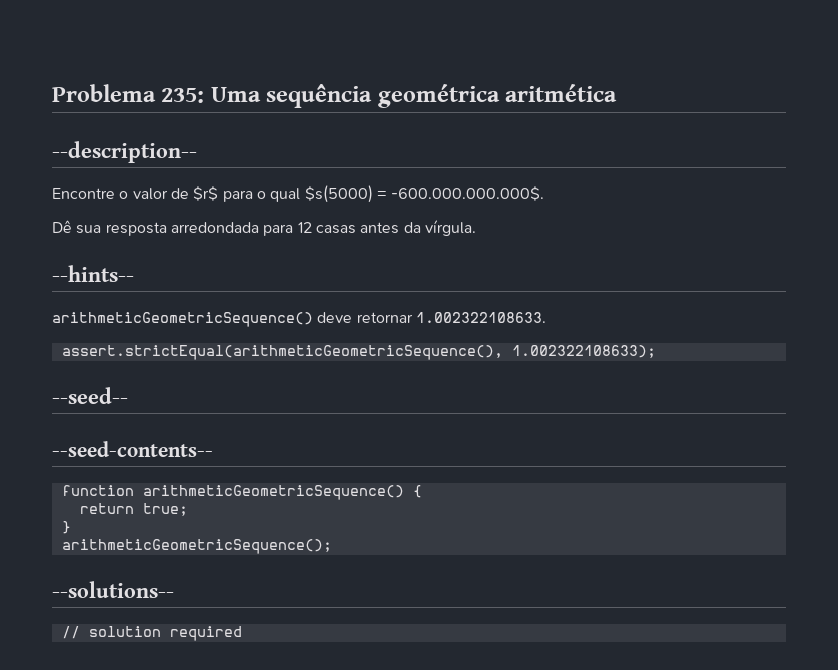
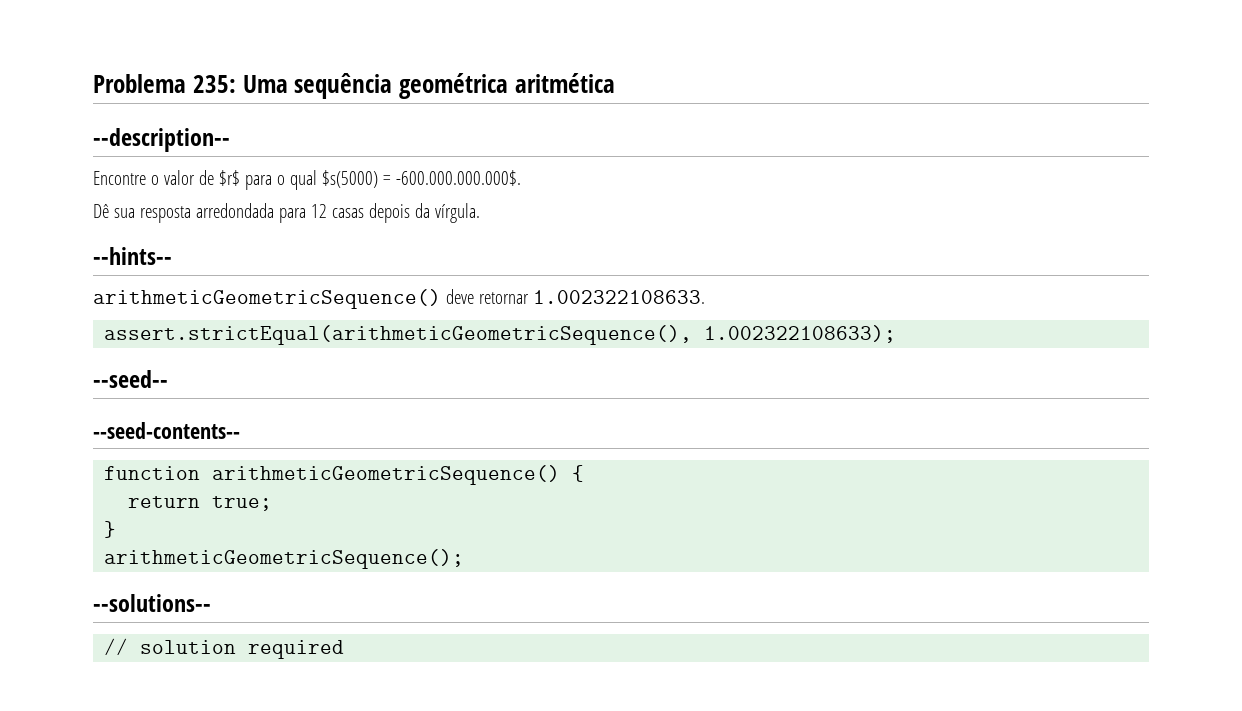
- Dê sua resposta arredondada para 12 casas antes da vírgula.
+ Dê sua resposta arredondada para 12 casas depois da vírgula.

